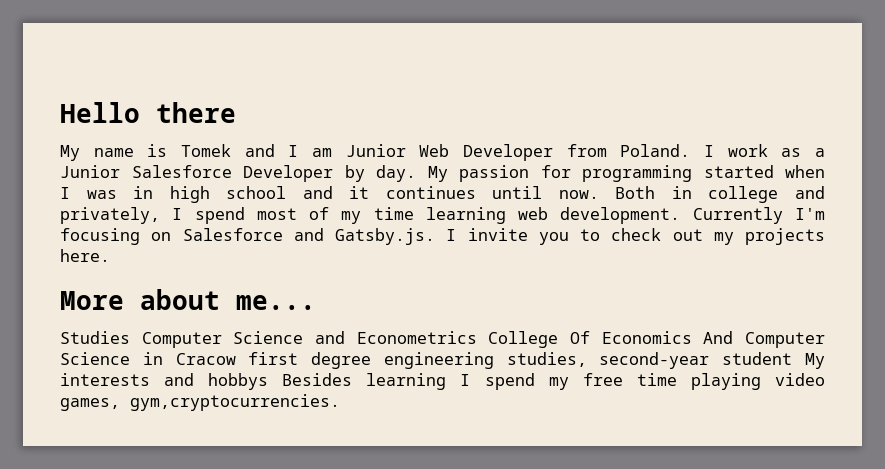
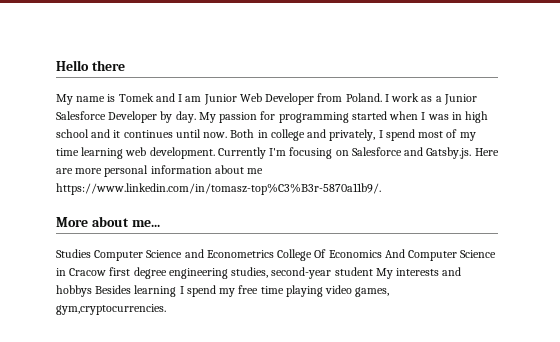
- Currently I'm focusing on Salesforce and Gatsby.js. I invite you to check out my projects here.
+ Currently I'm focusing on Salesforce and Gatsby.js. Here are more personal information about me https://www.linkedin.com/in/tomasz-top%C3%B3r-5870a11b9/.

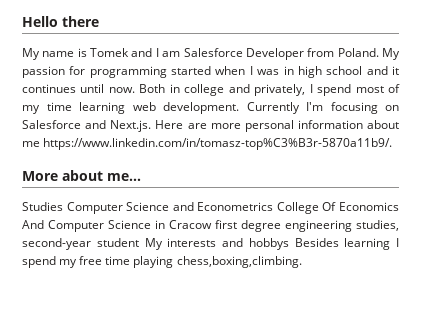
- My name is Tomek and I am Junior Web Developer from Poland.
+ My name is Tomek and I am Salesforce Developer from Poland.
- I work as a Junior Salesforce Developer by day.
- Currently I'm focusing on Salesforce and Gatsby.js. Here are more personal information about me https://www.linkedin.com/in/tomasz-top%C3%B3r-5870a11b9/.
+ Currently I'm focusing on Salesforce and Next.js. Here are more personal information about me https://www.linkedin.com/in/tomasz-top%C3%B3r-5870a11b9/.
- Studies Computer Science and Econometrics College Of Economics And Computer Science in Cracow first degree engineering studies, second-year student My interests and hobbys Besides learning I spend my free time playing video games, gym,cryptocurrencies.
+ Studies Computer Science and Econometrics College Of Economics And Computer Science in Cracow first degree engineering studies, second-year student My interests and hobbys Besides learning I spend my free time playing chess,boxing,climbing.

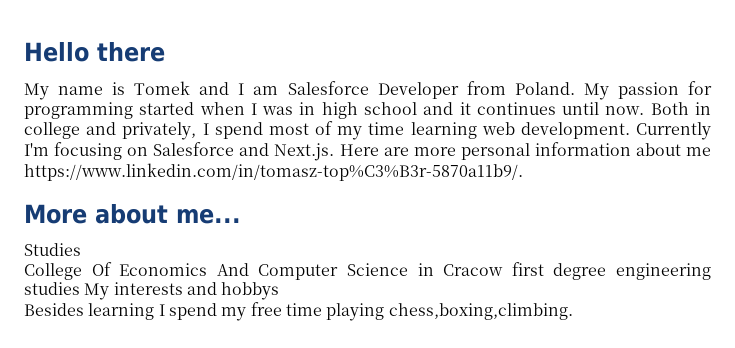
- Studies Computer Science and Econometrics College Of Economics And Computer Science in Cracow first degree engineering studies, second-year student My interests and hobbys Besides learning I spend my free time playing chess,boxing,climbing.
+ Studies
+ College Of Economics And Computer Science in Cracow first degree engineering studies My interests and hobbys
+ Besides learning I spend my free time playing chess,boxing,climbing.

